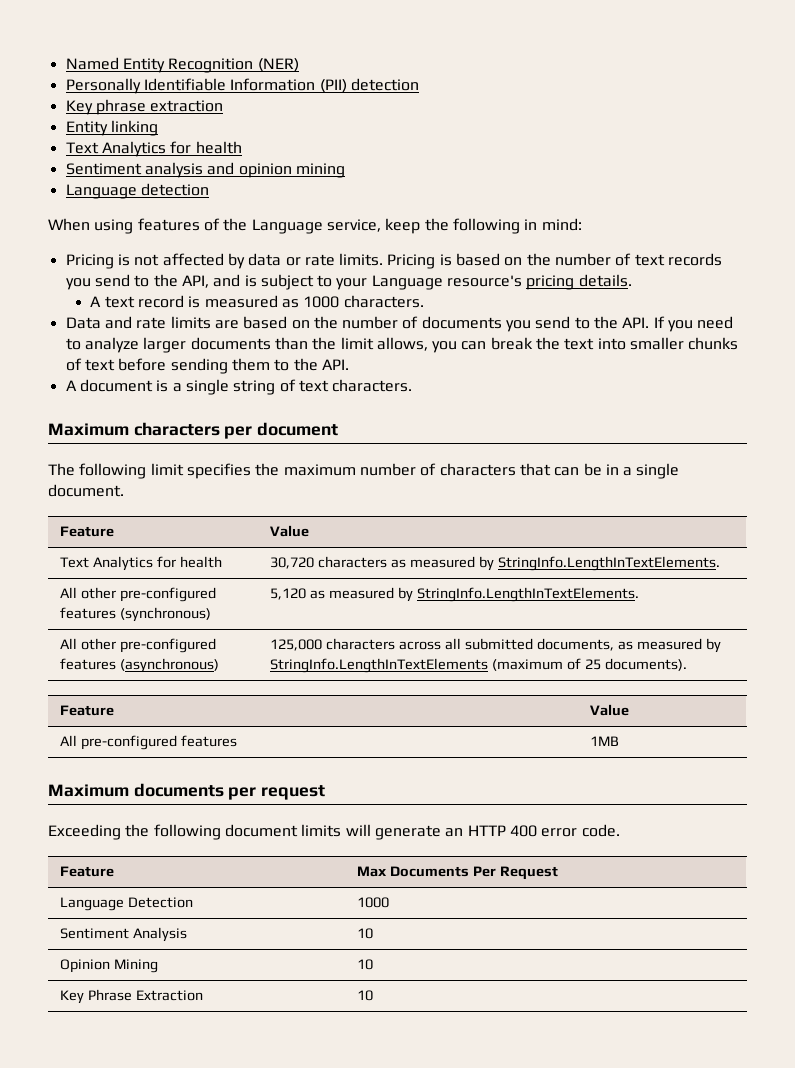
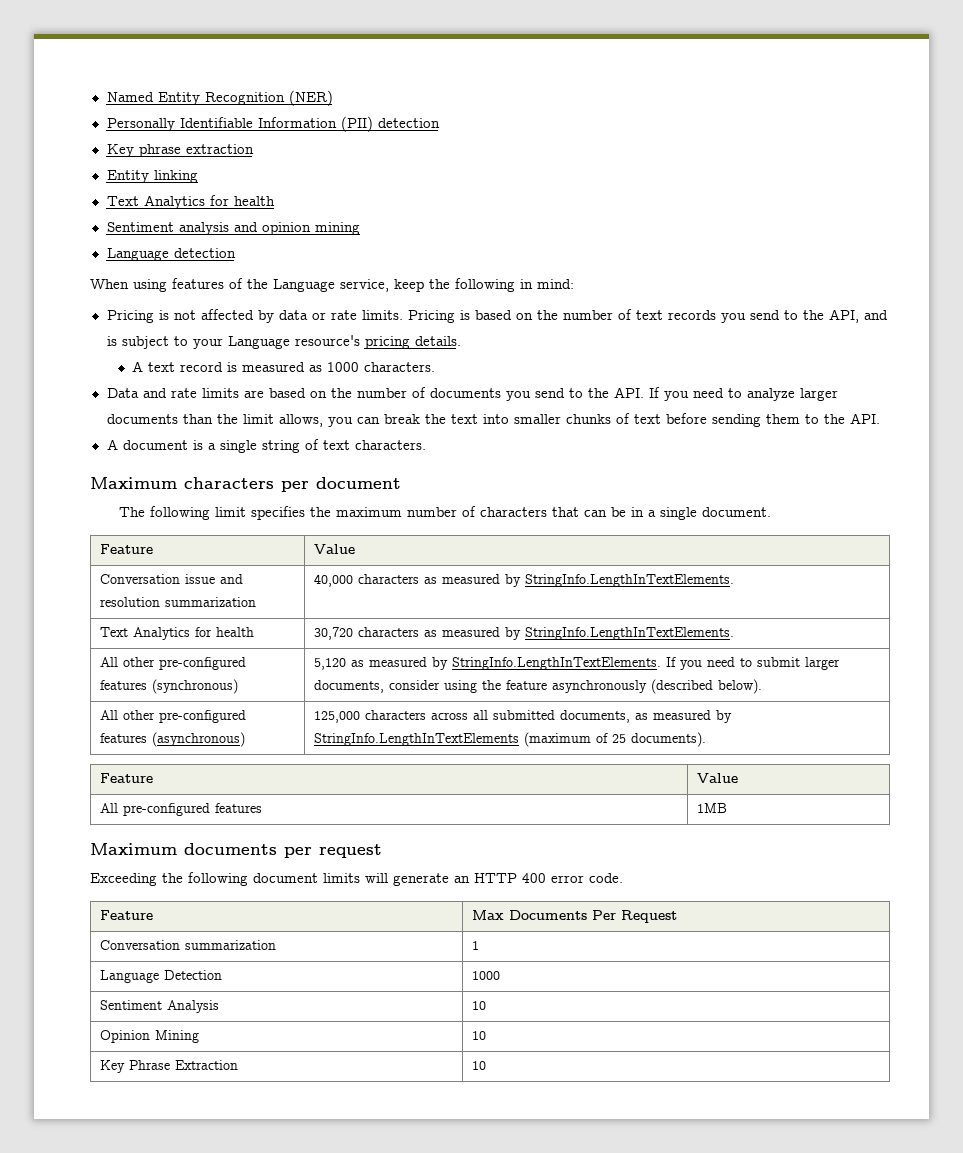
+ Conversation issue and resolution summarization | 40,000 characters as measured by StringInfo.LengthInTextElements.
- All other pre-configured features (synchronous) | 5,120 as measured by StringInfo.LengthInTextElements.
+ All other pre-configured features (synchronous) | 5,120 as measured by StringInfo.LengthInTextElements. If you need to submit larger documents, consider using the feature asynchronously (described below).
+ Conversation summarization | 1

